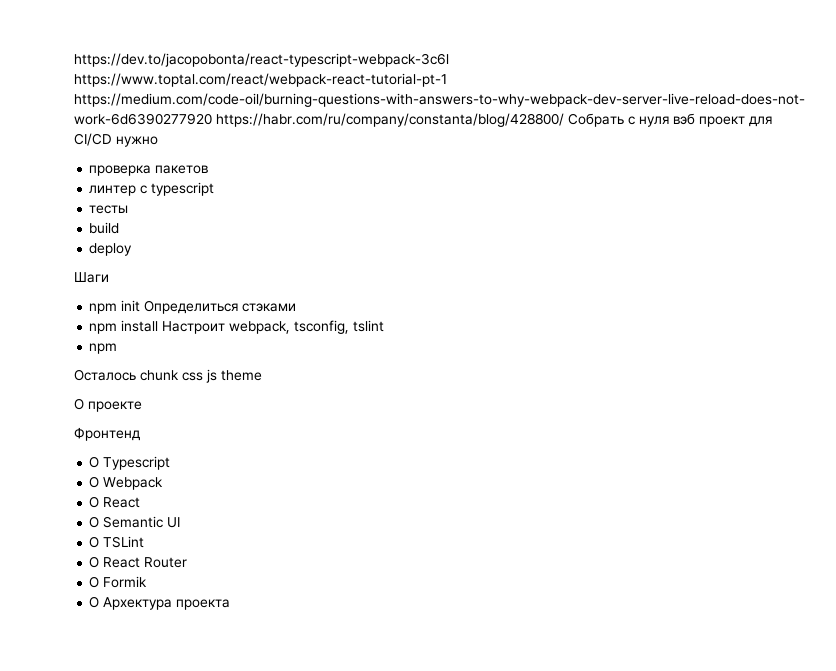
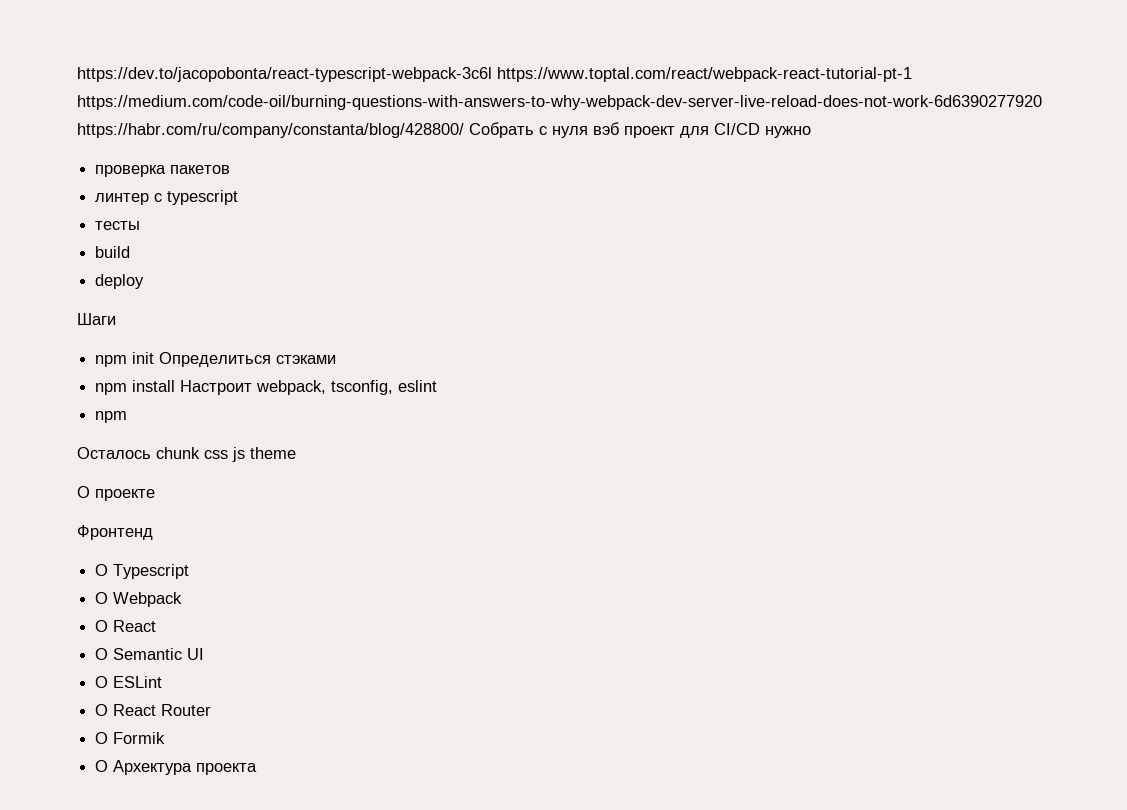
- npm install Настроит webpack, tsconfig, tslint
+ npm install Настроит webpack, tsconfig, eslint
- O TSLint
+ O ESLint

